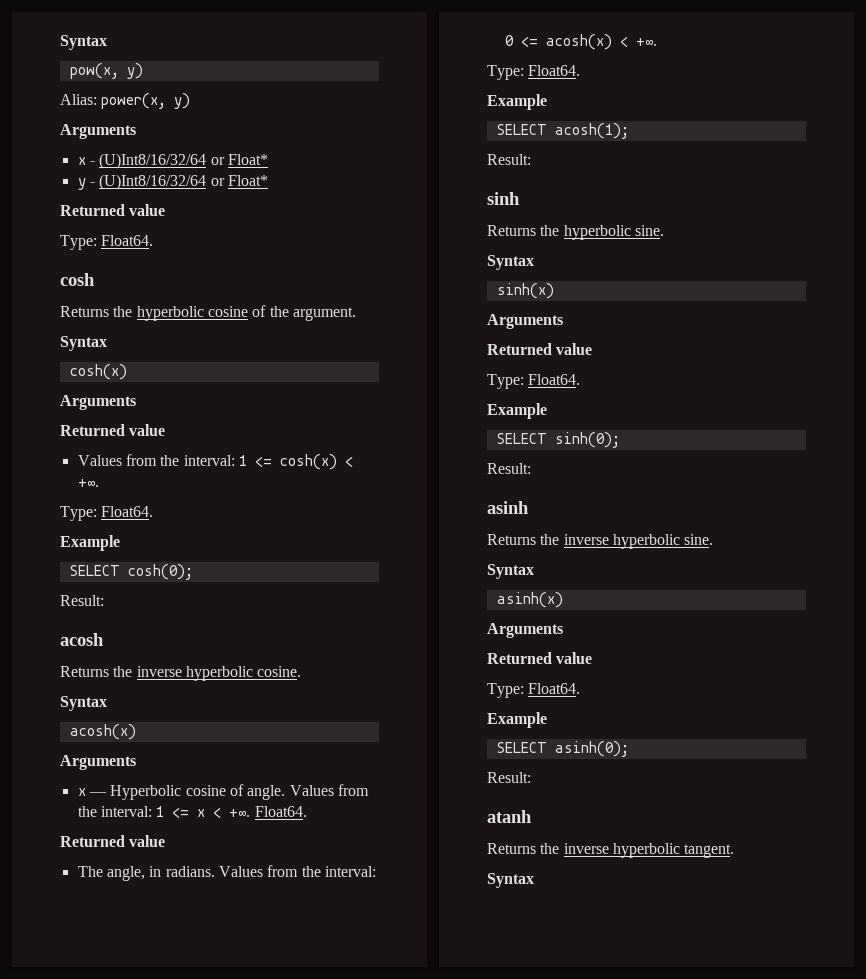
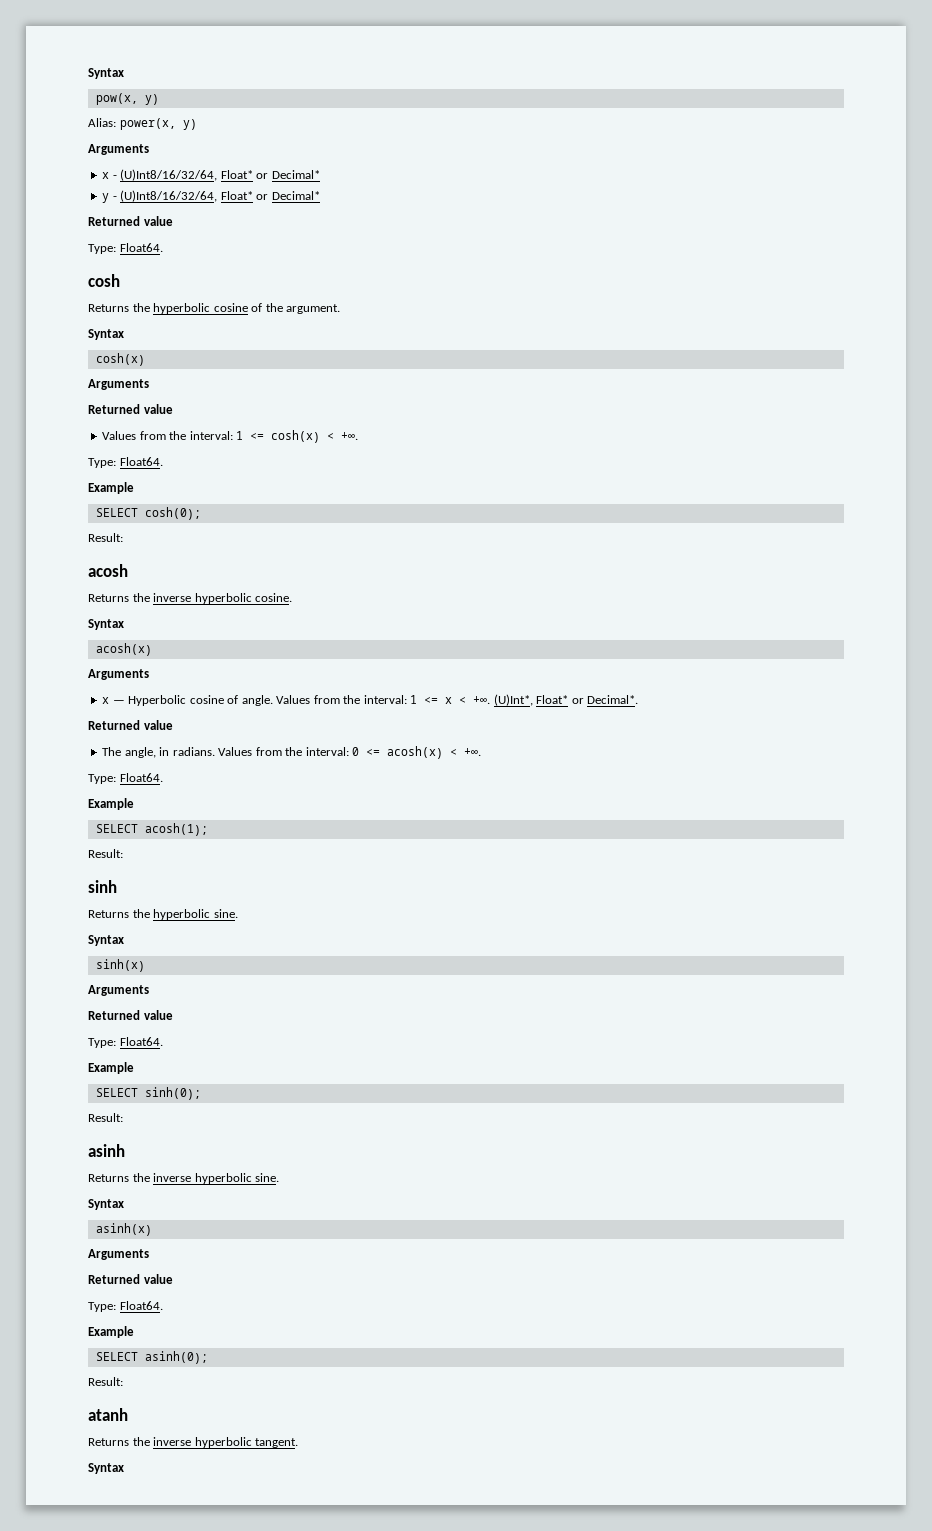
- x - (U)Int8/16/32/64 or Float*
- y - (U)Int8/16/32/64 or Float*
+ x - (U)Int8/16/32/64, Float* or Decimal*
+ y - (U)Int8/16/32/64, Float* or Decimal*
- Values from the interval: 1 <= x < +∞. Float64.
+ Values from the interval: 1 <= x < +∞. (U)Int*, Float* or Decimal*.

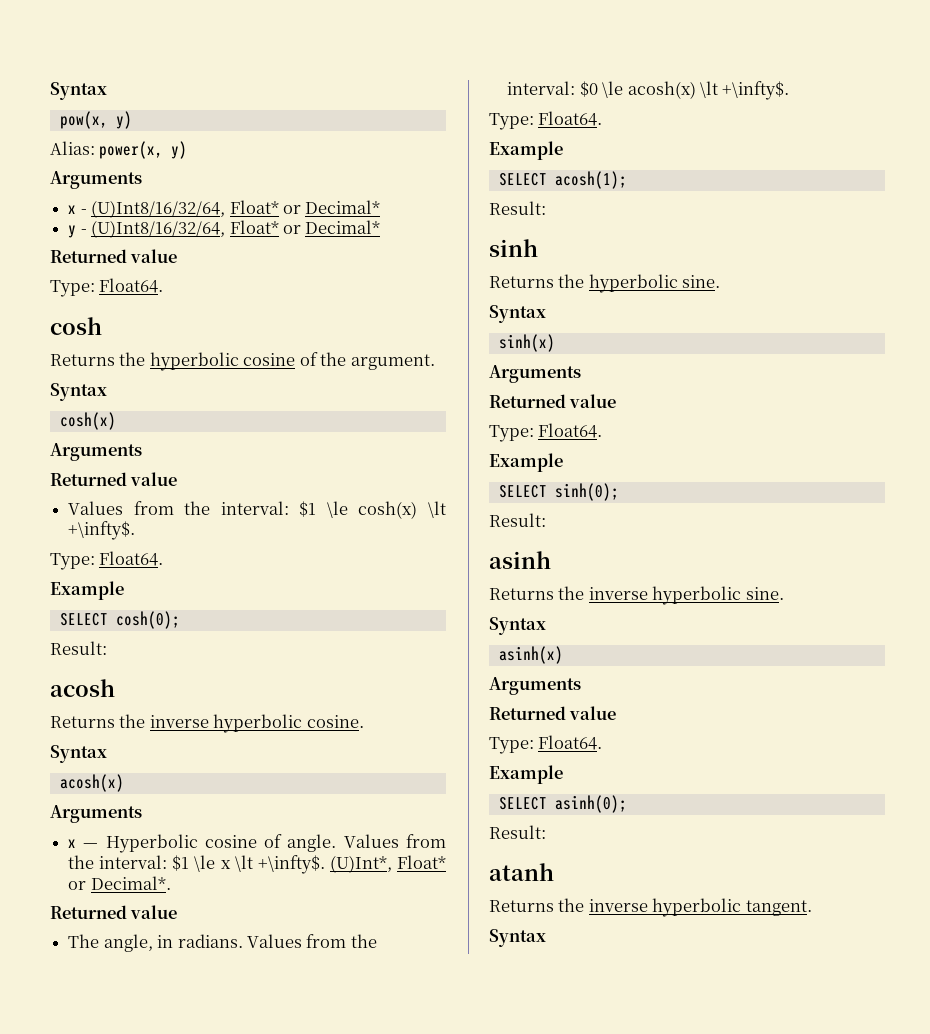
- Values from the interval: 1 <= cosh(x) < +∞.
+ Values from the interval: $1 \le cosh(x) \lt +\infty$.
- Values from the interval: 1 <= x < +∞.
+ Values from the interval: $1 \le x \lt +\infty$.
- Values from the interval: 0 <= acosh(x) < +∞.
+ Values from the interval: $0 \le acosh(x) \lt +\infty$.

